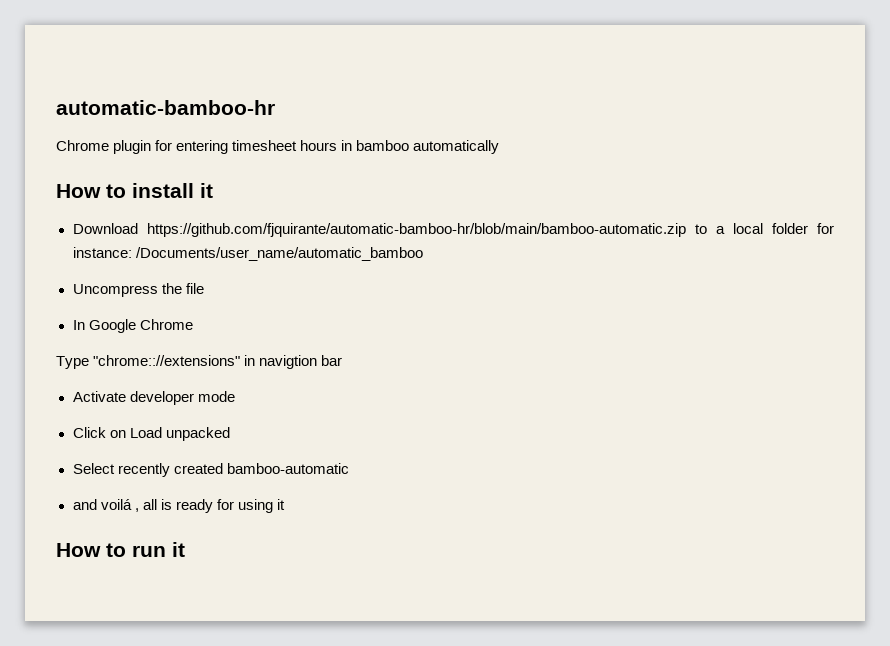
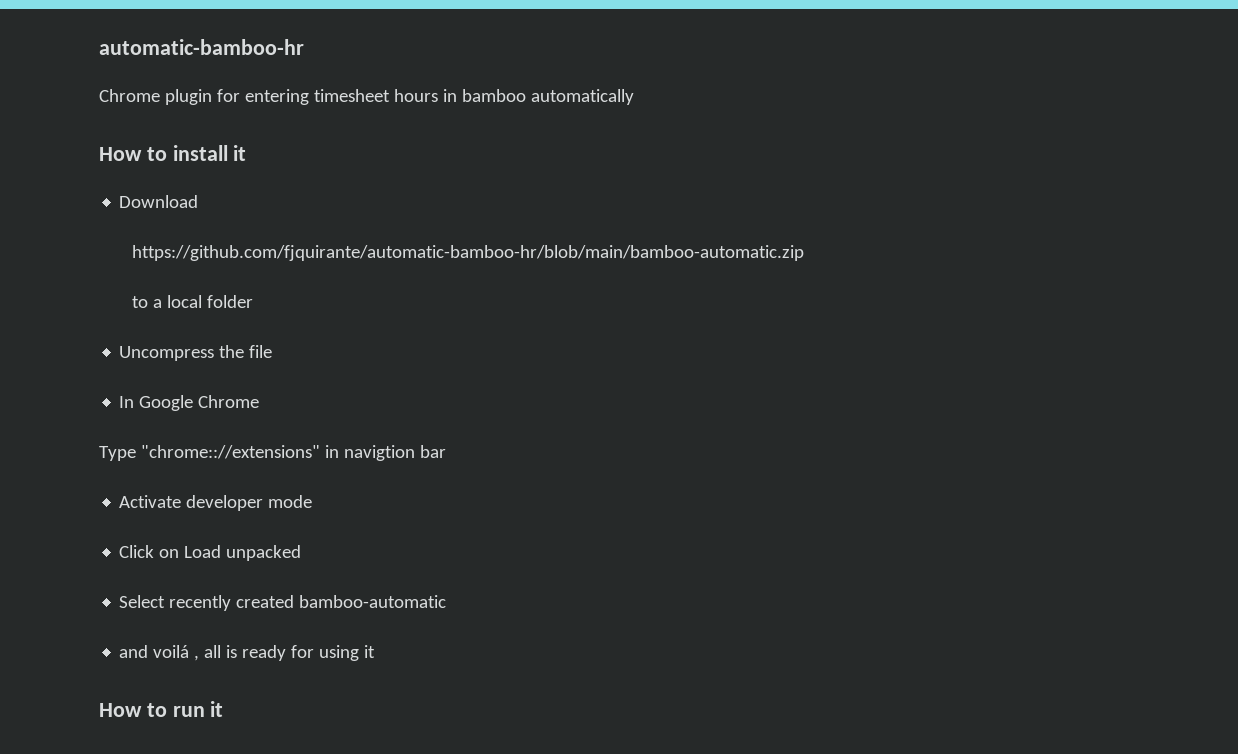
- Download https://github.com/fjquirante/automatic-bamboo-hr/blob/main/bamboo-automatic.zip to a local folder for instance: /Documents/user_name/automatic_bamboo
+ Download
+ https://github.com/fjquirante/automatic-bamboo-hr/blob/main/bamboo-automatic.zip
+ to a local folder

